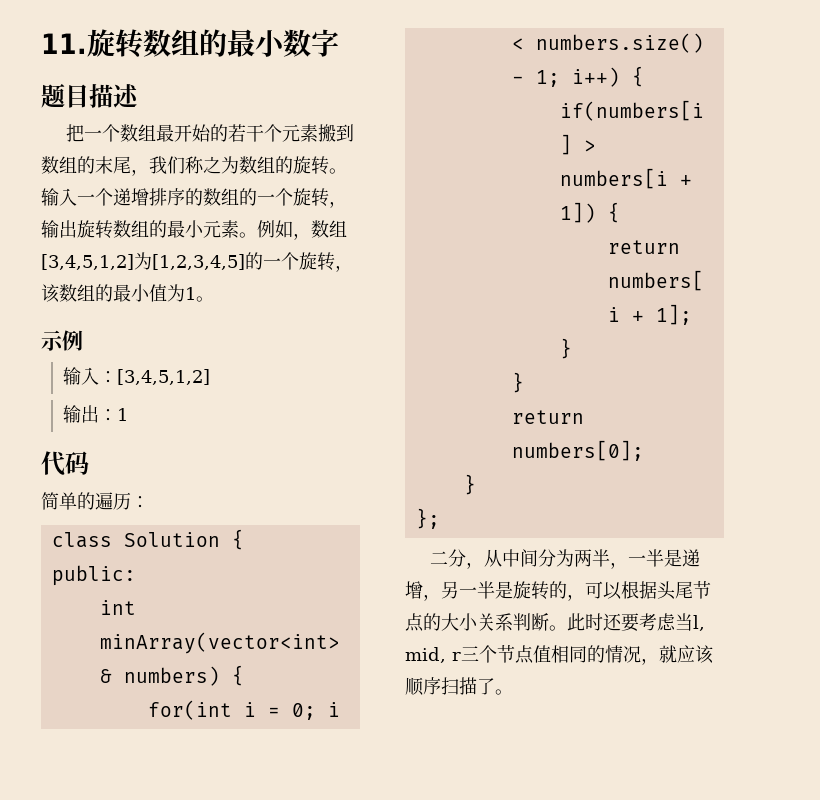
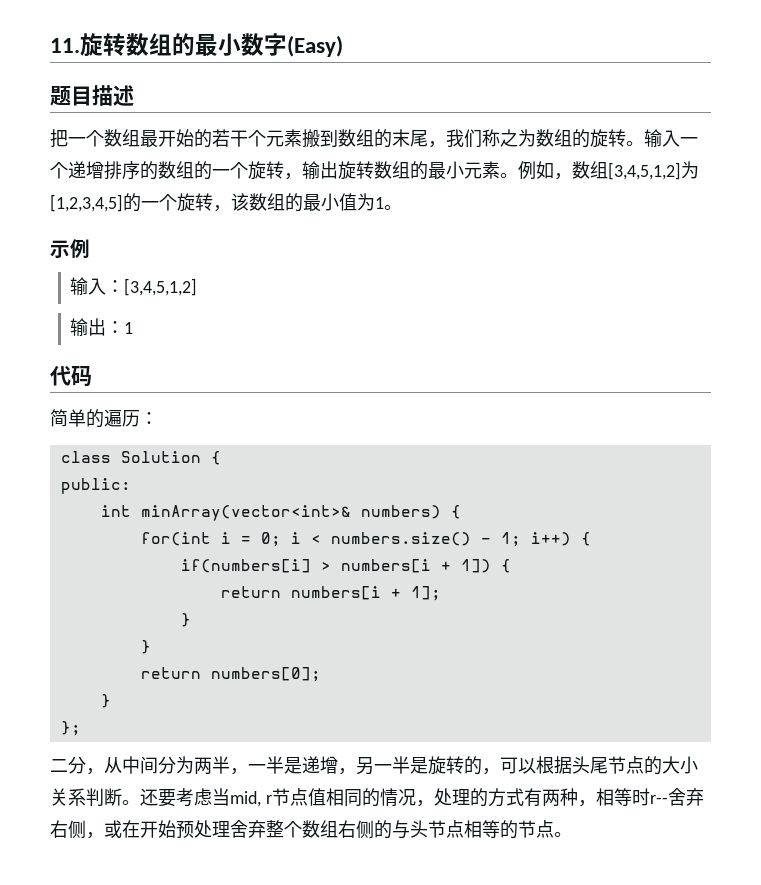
- 11.旋转数组的最小数字
+ 11.旋转数组的最小数字(Easy)
- 此时还要考虑当l, mid, r三个节点值相同的情况，就应该顺序扫描了。
+ 还要考虑当mid, r节点值相同的情况，处理的方式有两种，相等时r--舍弃右侧，或在开始预处理舍弃整个数组右侧的与头节点相等的节点。

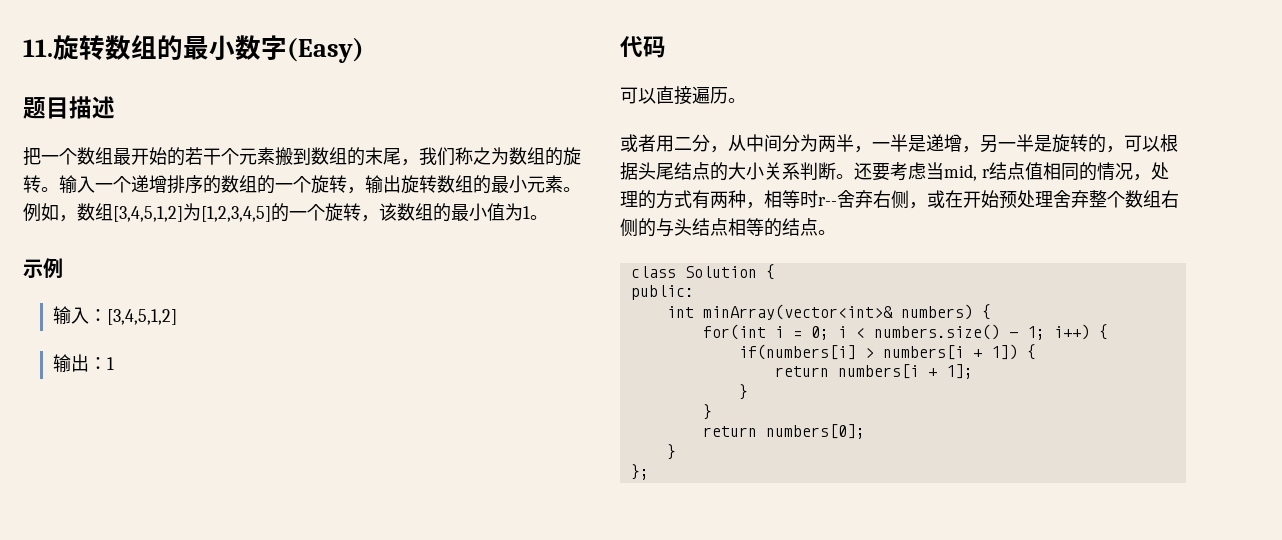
- 简单的遍历：
+ 可以直接遍历。
+ 或者用二分，从中间分为两半，一半是递增，另一半是旋转的，可以根据头尾结点的大小关系判断。还要考虑当mid, r结点值相同的情况，处理的方式有两种，相等时r--舍弃右侧，或在开始预处理舍弃整个数组右侧的与头结点相等的结点。
- 二分，从中间分为两半，一半是递增，另一半是旋转的，可以根据头尾节点的大小关系判断。还要考虑当mid, r节点值相同的情况，处理的方式有两种，相等时r--舍弃右侧，或在开始预处理舍弃整个数组右侧的与头节点相等的节点。

